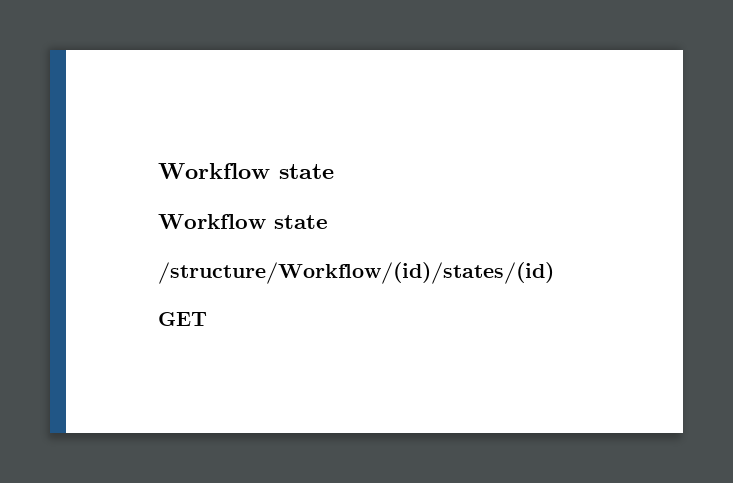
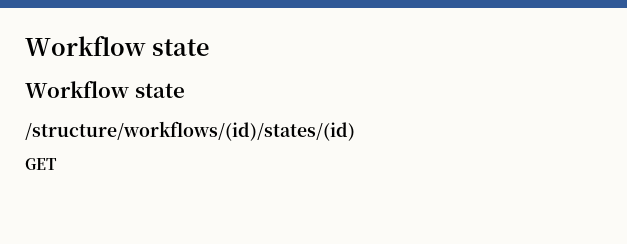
- /structure/Workflow/(id)/states/(id)
+ /structure/workflows/(id)/states/(id)

